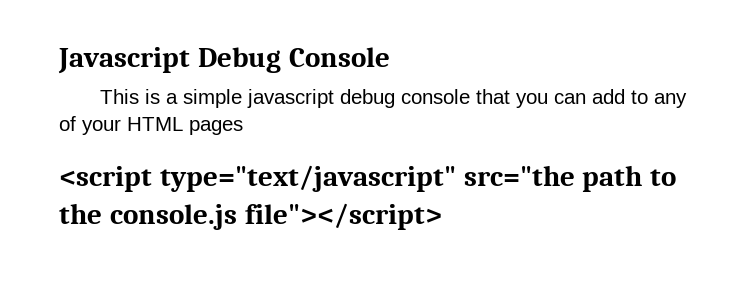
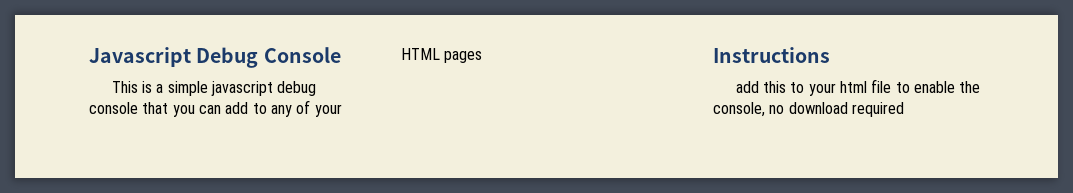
- <script type="text/javascript" src="the path to the console.js file"></script>
+ Instructions
+ add this to your html file to enable the console, no download required

